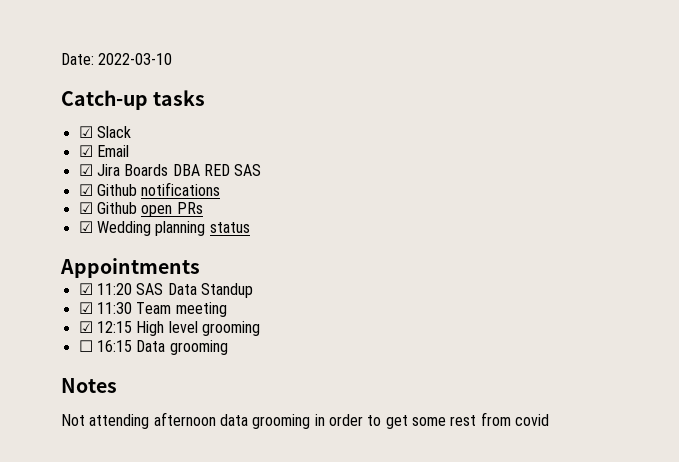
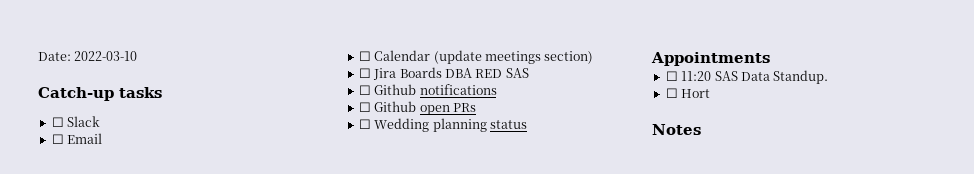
- ☑ Slack
+ ☐ Slack
- ☑ Email
+ ☐ Email
- ☑ Jira Boards DBA RED SAS
+ ☐ Calendar (update meetings section)
+ ☐ Jira Boards DBA RED SAS
- ☑ Github notifications
+ ☐ Github notifications
- ☑ Github open PRs
+ ☐ Github open PRs
- ☑ Wedding planning status
+ ☐ Wedding planning status
- ☑ 11:20 SAS Data Standup
- ☑ 11:30 Team meeting
- ☑ 12:15 High level grooming
- ☐ 16:15 Data grooming
+ ☐ 11:20 SAS Data Standup.
+ ☐ Hort
  Notes
- Not attending afternoon data grooming in order to get some rest from covid

